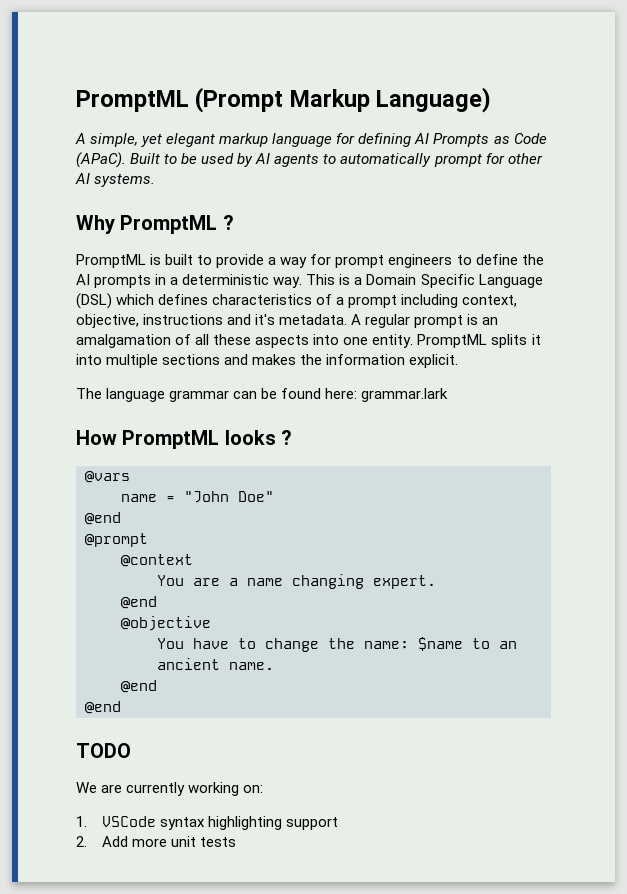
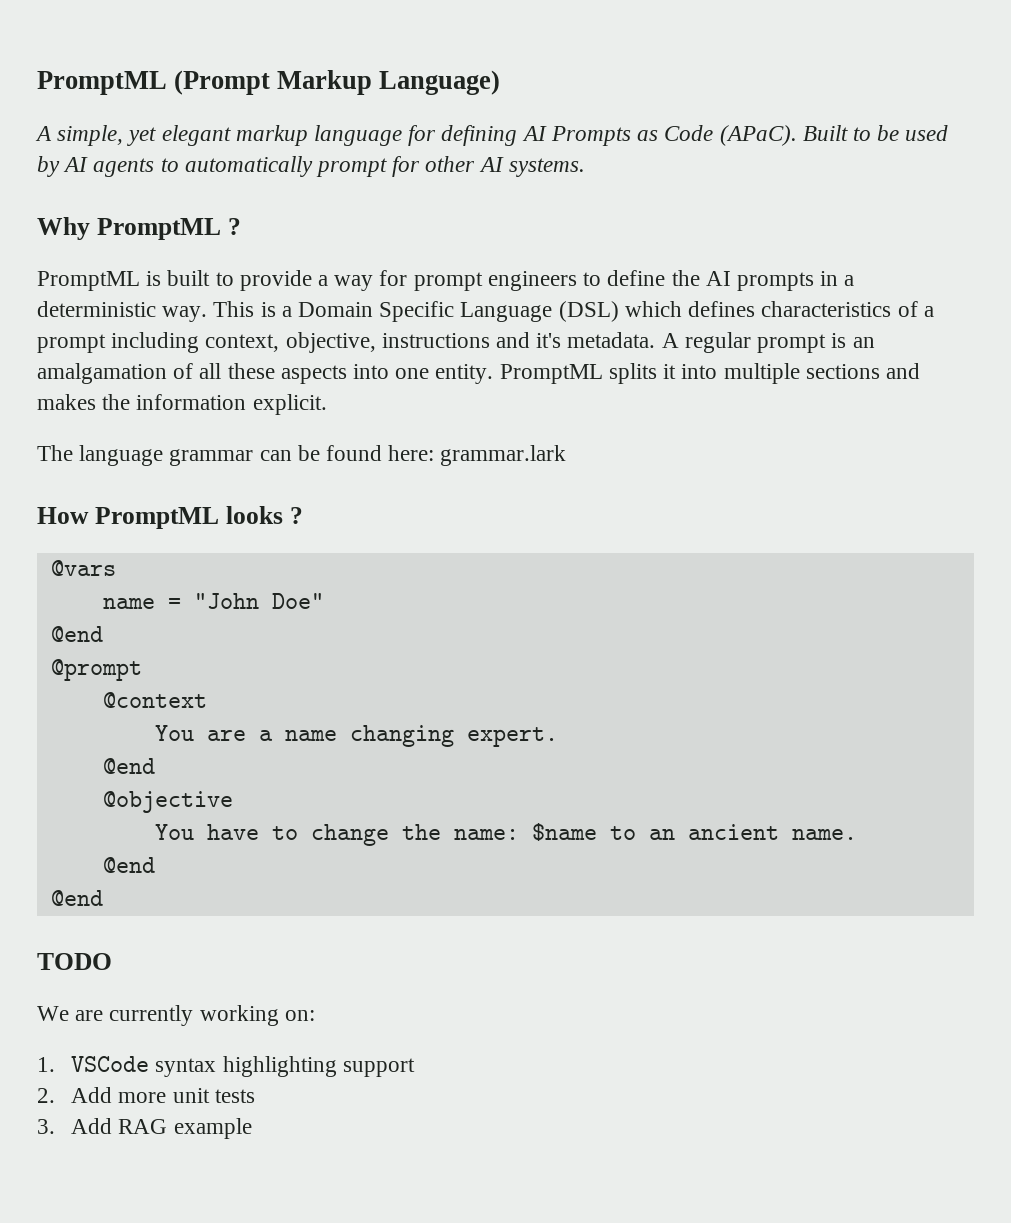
+ 3. Add RAG example

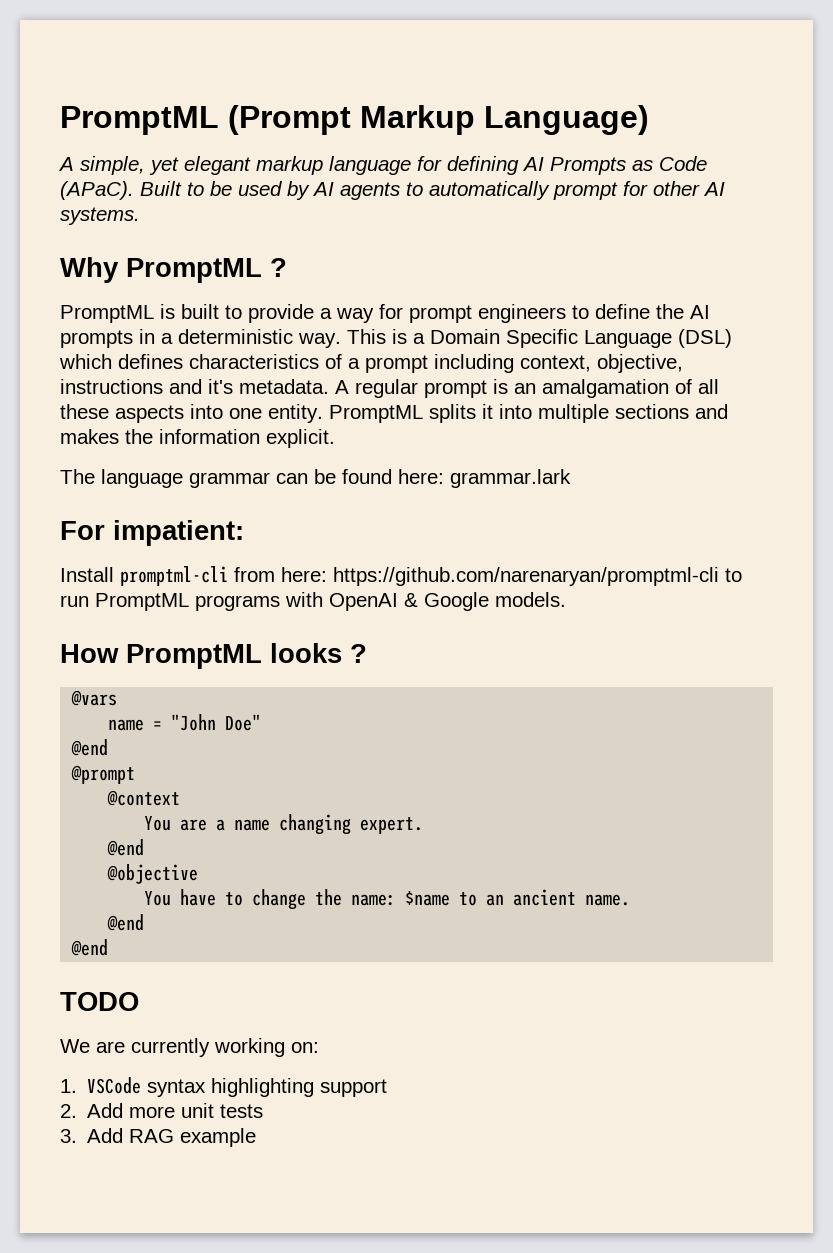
+ For impatient:
+ Install promptml-cli from here: https://github.com/narenaryan/promptml-cli to run PromptML programs with OpenAI & Google models.

